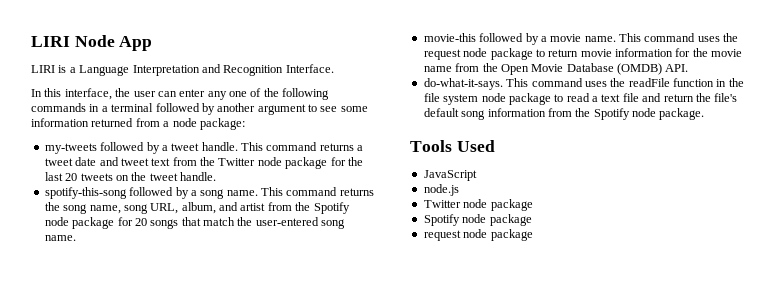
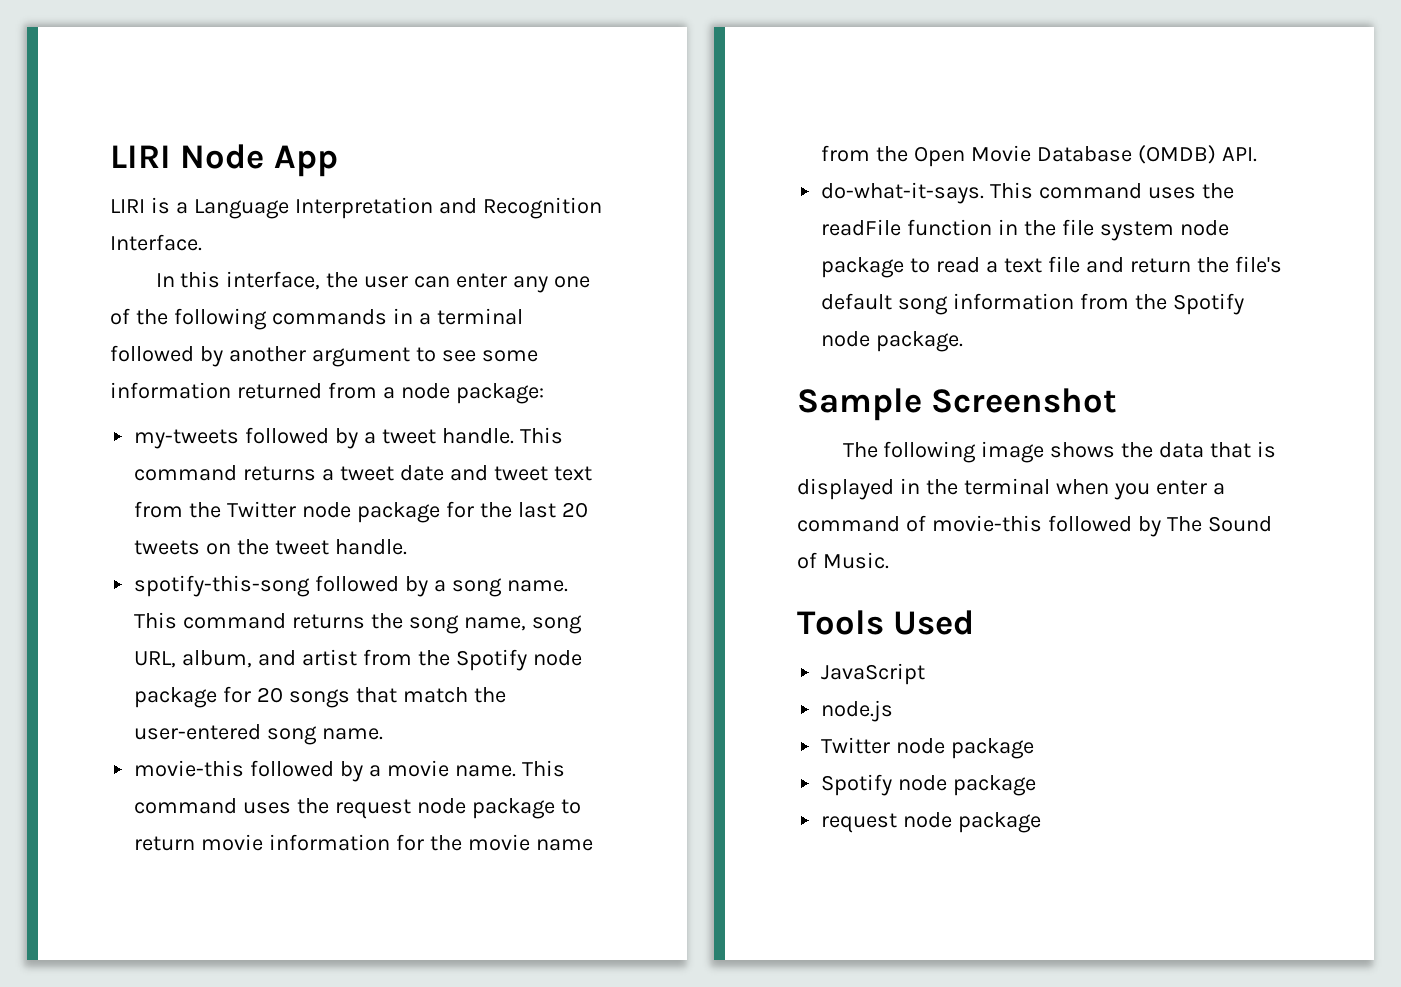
+ Sample Screenshot
+ The following image shows the data that is displayed in the terminal when you enter a command of movie-this followed by The Sound of Music.

